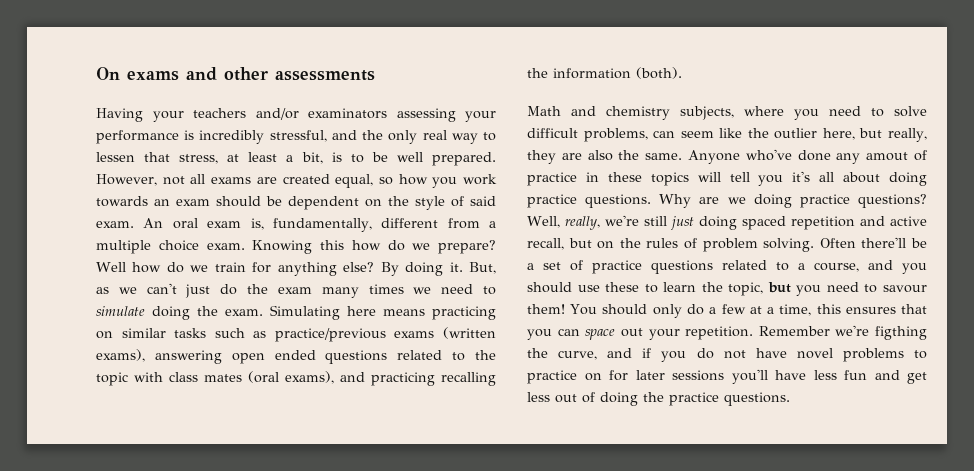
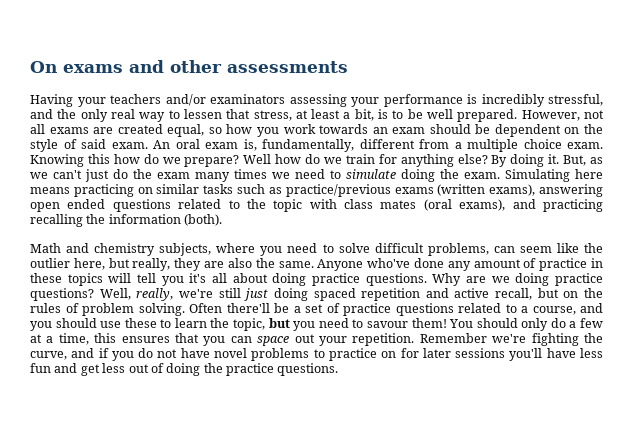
- Anyone who've done any amout of practice in these topics will tell you it's all about doing practice questions.
+ Anyone who've done any amount of practice in these topics will tell you it's all about doing practice questions.
- Remember we're figthing the curve, and if you do not have novel problems to practice on for later sessions you'll have less fun and get less out of doing the practice questions.
+ Remember we're fighting the curve, and if you do not have novel problems to practice on for later sessions you'll have less fun and get less out of doing the practice questions.

